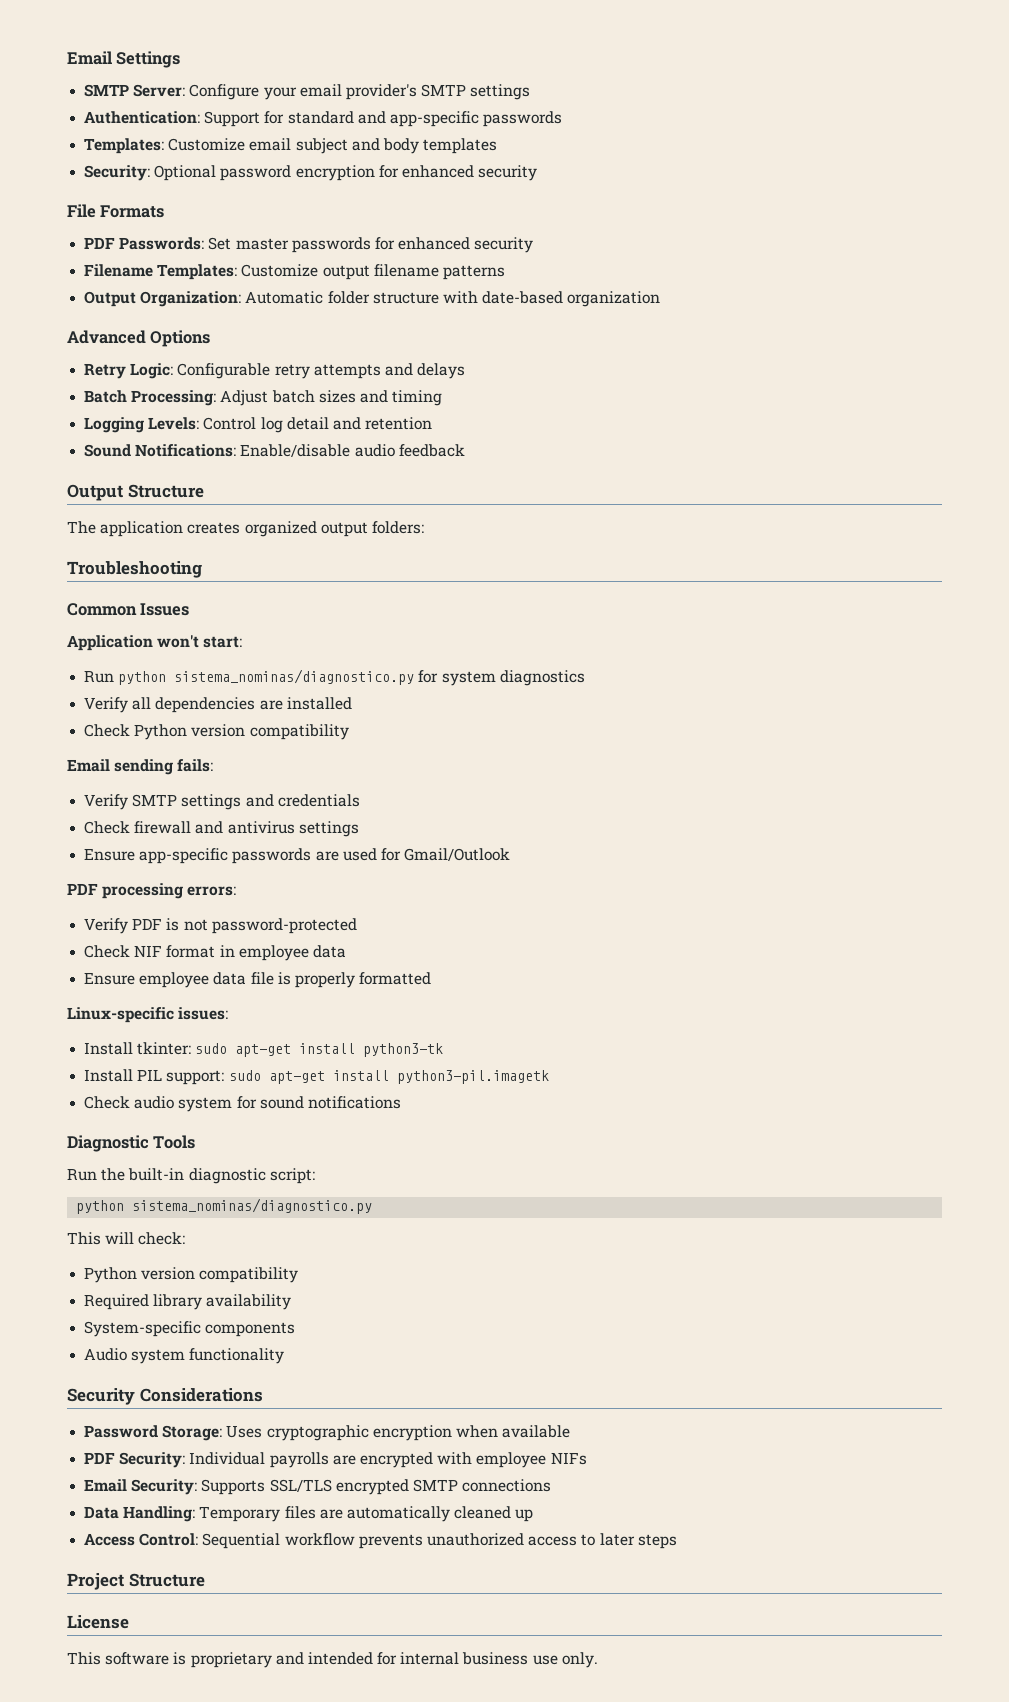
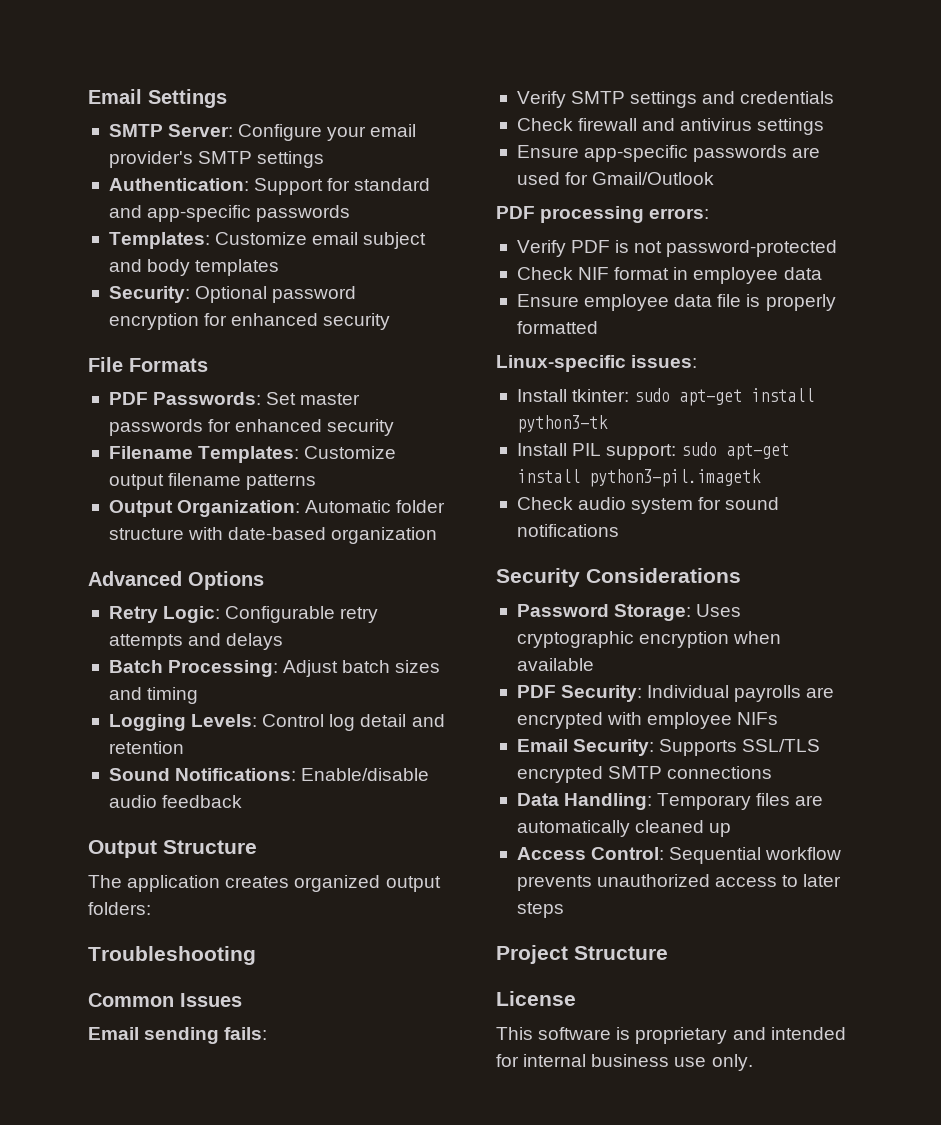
- Application won't start:
- Run python sistema_nominas/diagnostico.py for system diagnostics
- Verify all dependencies are installed
- Check Python version compatibility
- Diagnostic Tools
- Run the built-in diagnostic script:
- python sistema_nominas/diagnostico.py
- This will check:
- Python version compatibility
- Required library availability
- System-specific components
- Audio system functionality

